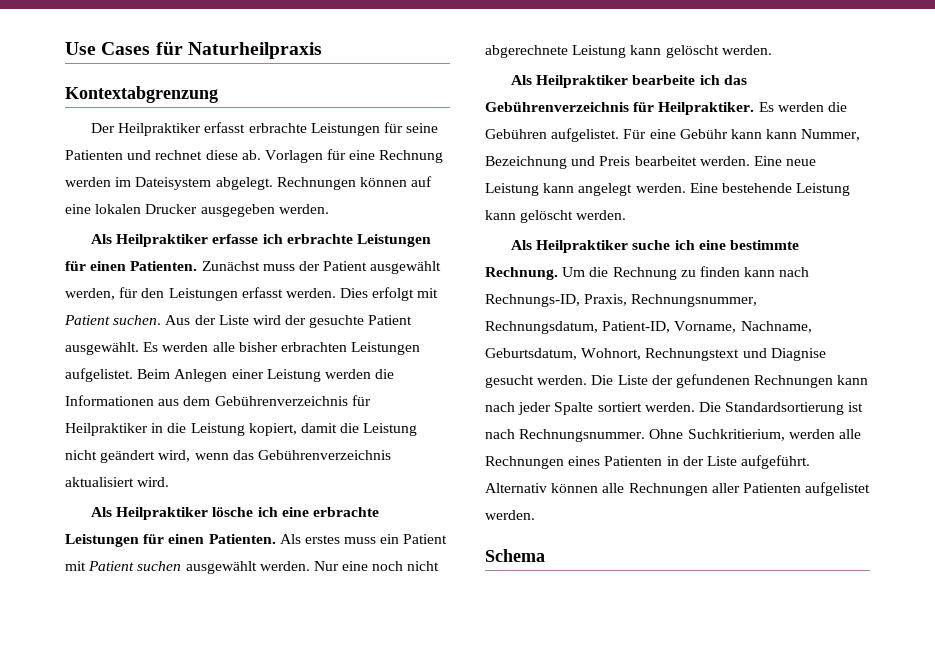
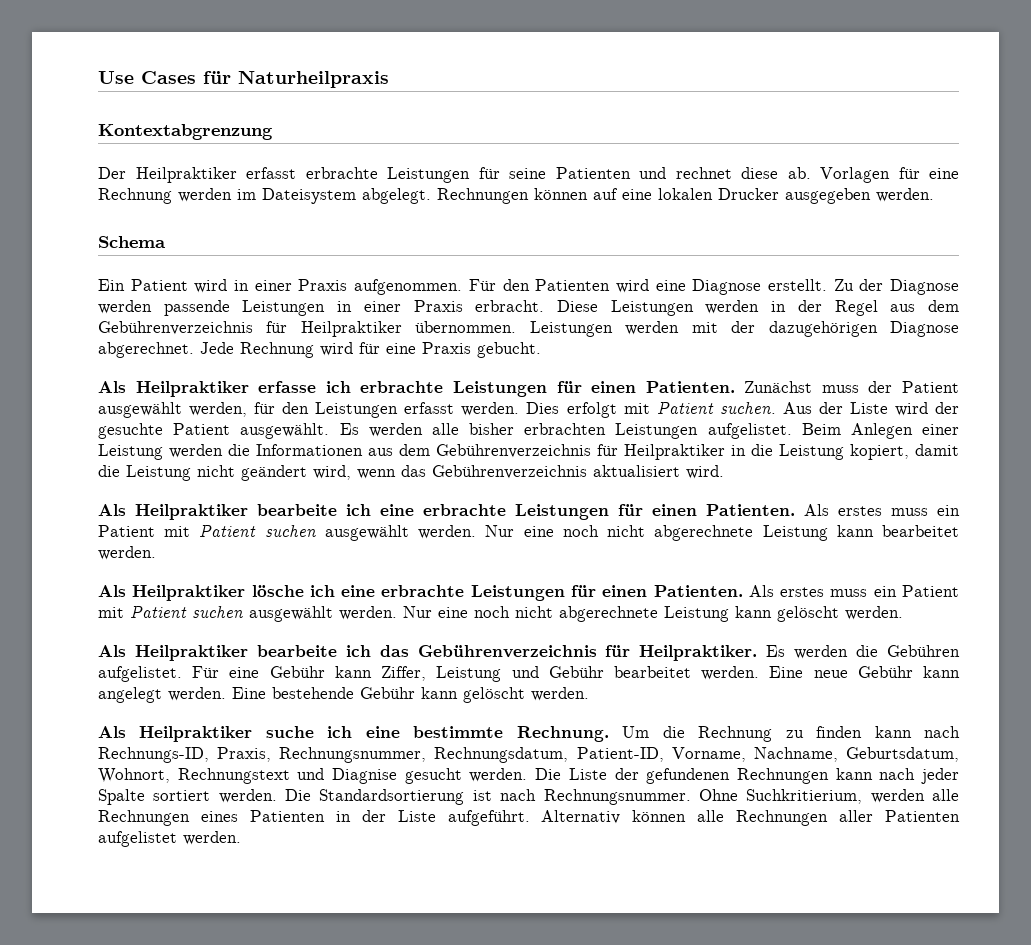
+ Schema
+ Ein Patient wird in einer Praxis aufgenommen. Für den Patienten wird eine Diagnose erstellt. Zu der Diagnose werden passende Leistungen in einer Praxis erbracht. Diese Leistungen werden in der Regel aus dem Gebührenverzeichnis für Heilpraktiker übernommen. Leistungen werden mit der dazugehörigen Diagnose abgerechnet. Jede Rechnung wird für eine Praxis gebucht.
+ Als Heilpraktiker bearbeite ich eine erbrachte Leistungen für einen Patienten. Als erstes muss ein Patient mit Patient suchen ausgewählt werden. Nur eine noch nicht abgerechnete Leistung kann bearbeitet werden.
- Für eine Gebühr kann kann Nummer, Bezeichnung und Preis bearbeitet werden.
+ Für eine Gebühr kann Ziffer, Leistung und Gebühr bearbeitet werden.
- Eine neue Leistung kann angelegt werden.
+ Eine neue Gebühr kann angelegt werden.
- Eine bestehende Leistung kann gelöscht werden.
+ Eine bestehende Gebühr kann gelöscht werden.
- Schema

